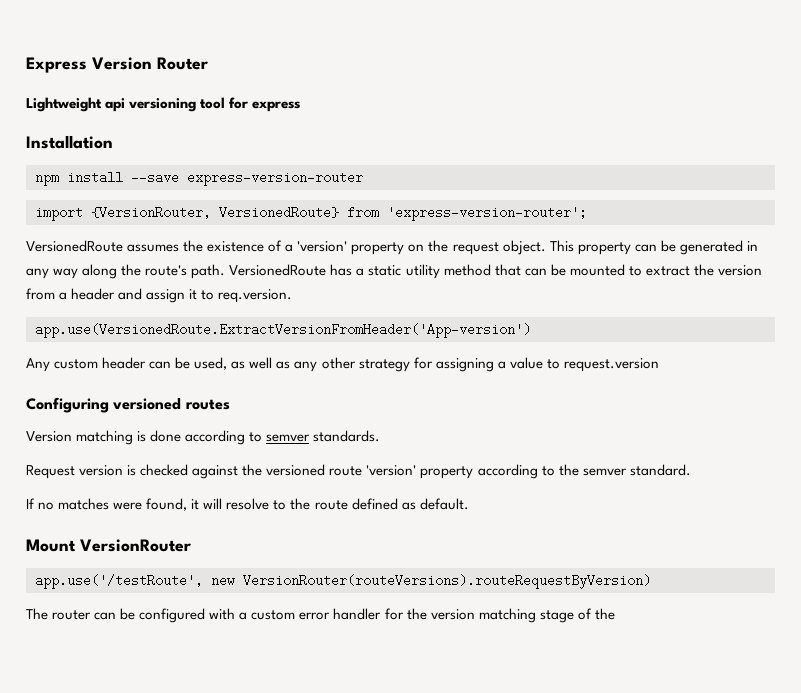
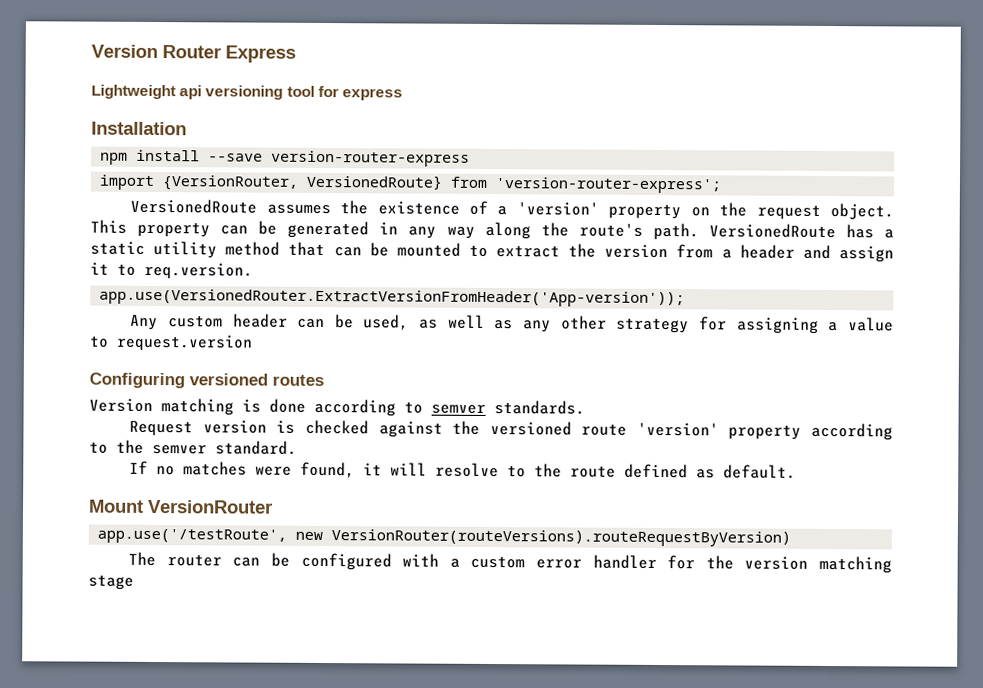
- Express Version Router
+ Version Router Express
- npm install --save express-version-router
+ npm install --save version-router-express
- import {VersionRouter, VersionedRoute} from 'express-version-router';
+ import {VersionRouter, VersionedRoute} from 'version-router-express';
- app.use(VersionedRoute.ExtractVersionFromHeader('App-version')
+ app.use(VersionedRouter.ExtractVersionFromHeader('App-version'));
- The router can be configured with a custom error handler for the version matching stage of the
+ The router can be configured with a custom error handler for the version matching stage

